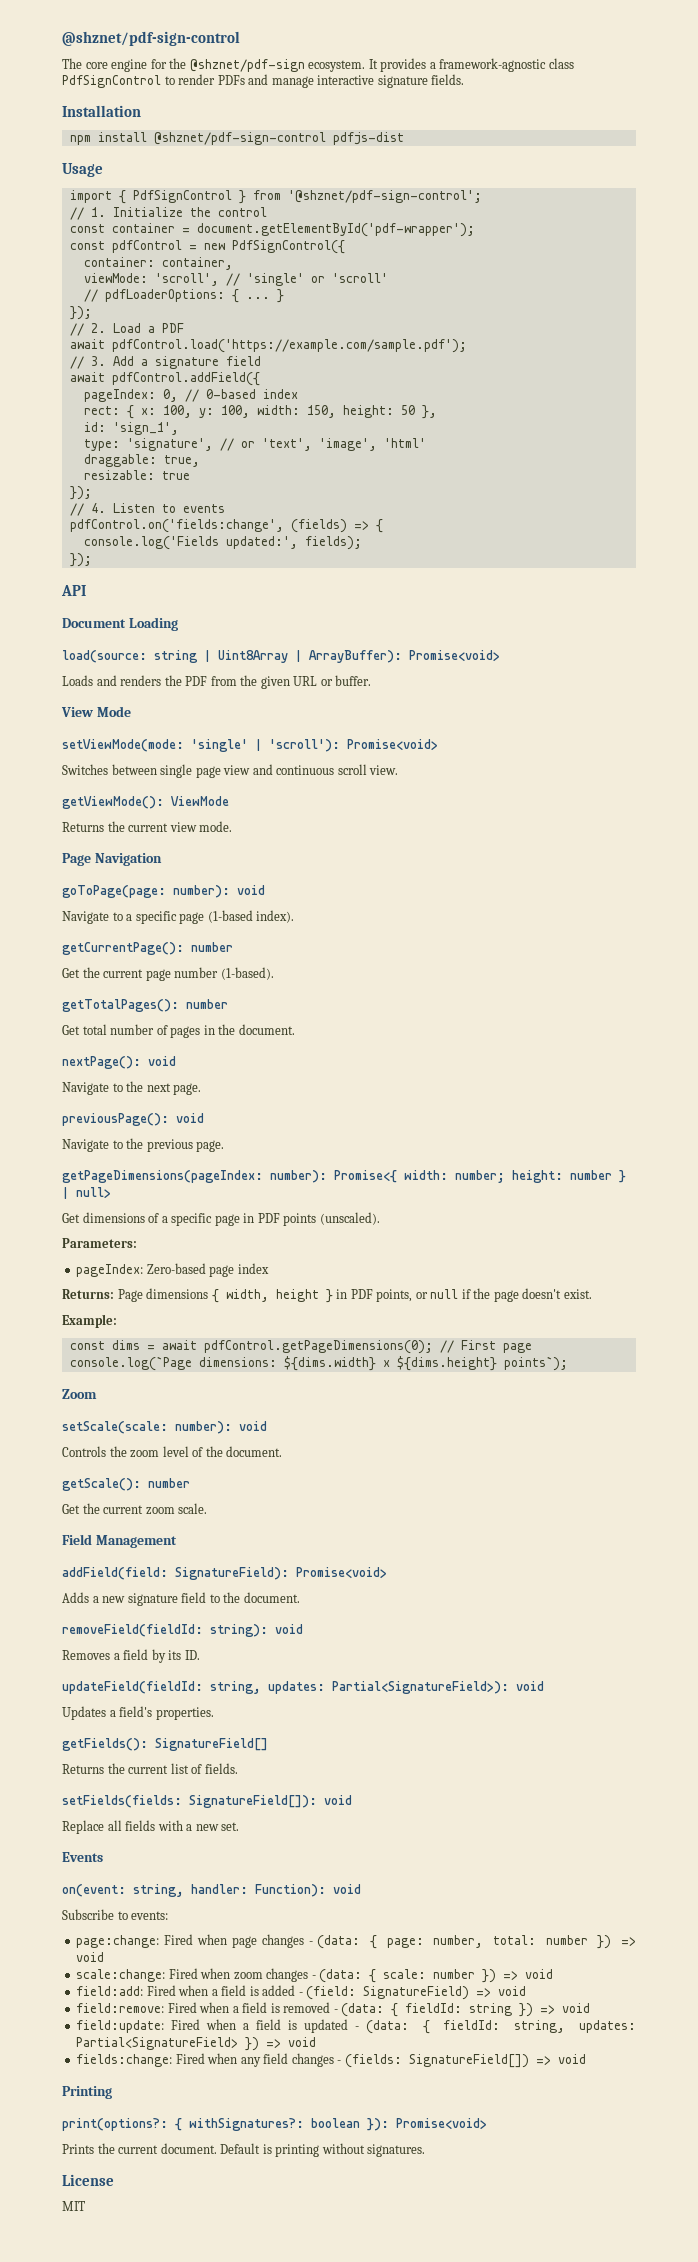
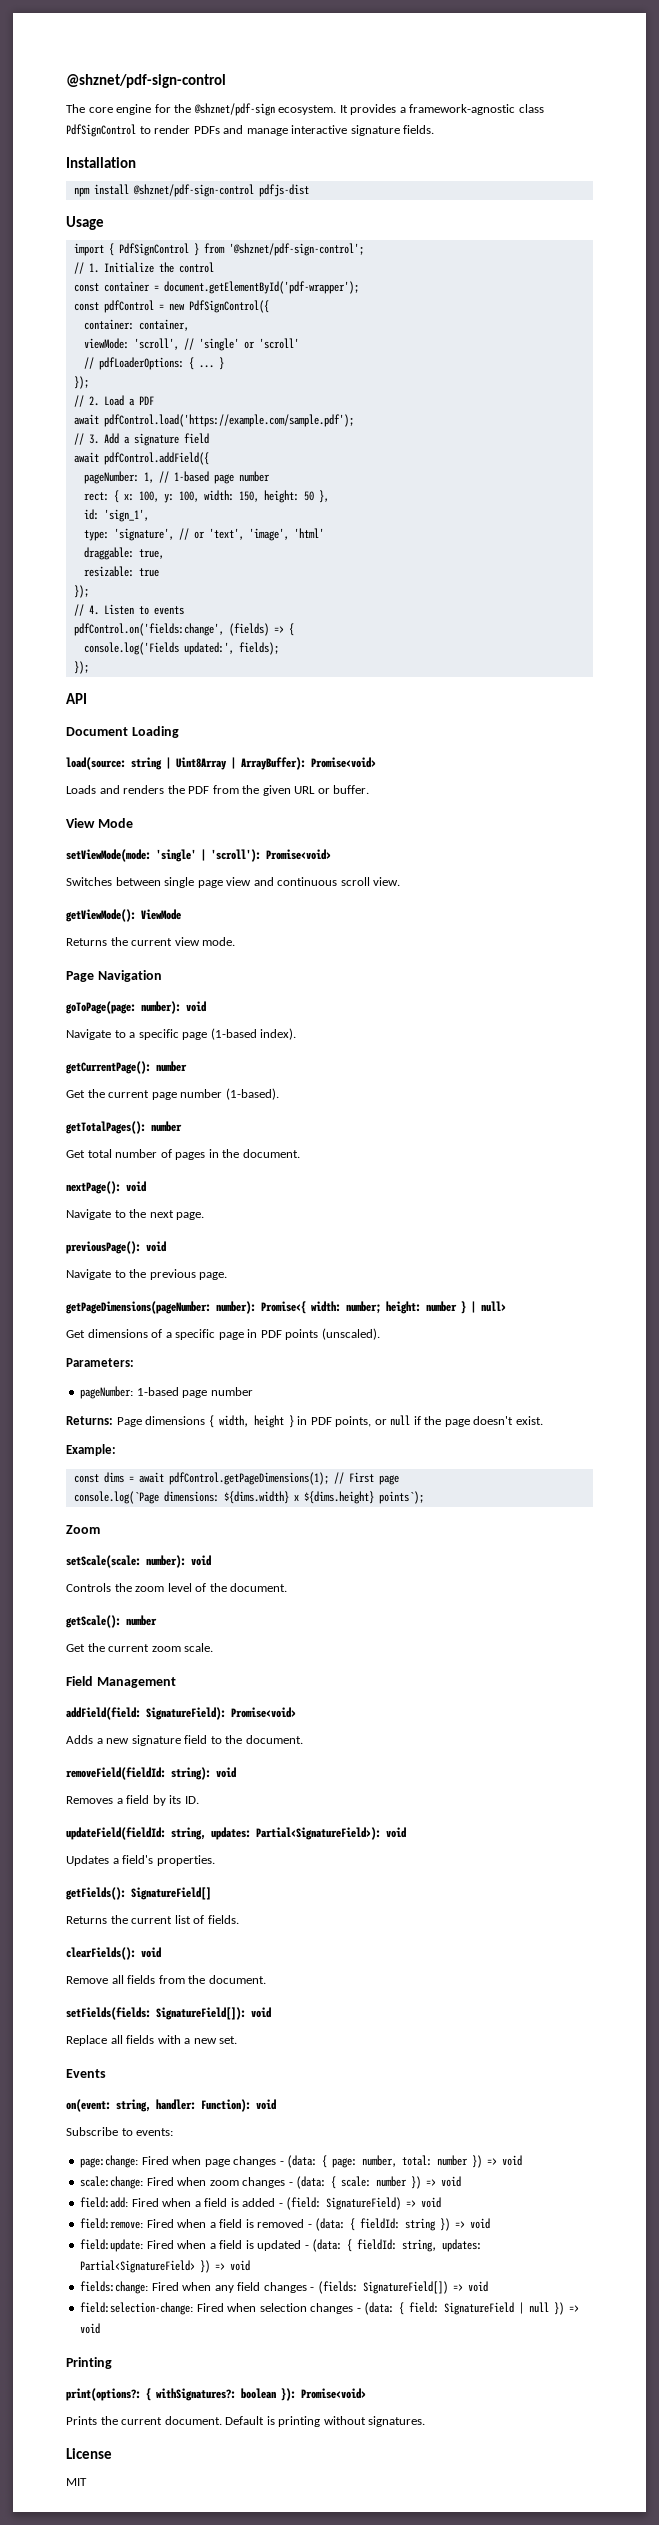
- pageIndex: 0, // 0-based index
+ pageNumber: 1, // 1-based page number
- getPageDimensions(pageIndex: number): Promise<{ width: number; height: number } | null>
+ getPageDimensions(pageNumber: number): Promise<{ width: number; height: number } | null>
- pageIndex: Zero-based page index
+ pageNumber: 1-based page number
- const dims = await pdfControl.getPageDimensions(0); // First page
+ const dims = await pdfControl.getPageDimensions(1); // First page
+ clearFields(): void
+ Remove all fields from the document.
+ field:selection-change: Fired when selection changes - (data: { field: SignatureField | null }) => void

